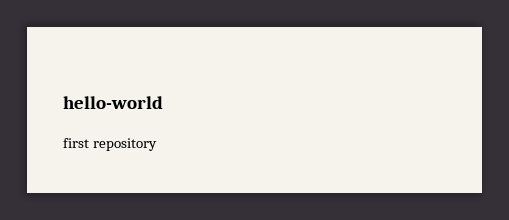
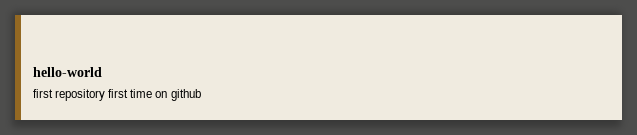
- first repository
+ first repository first time on github

